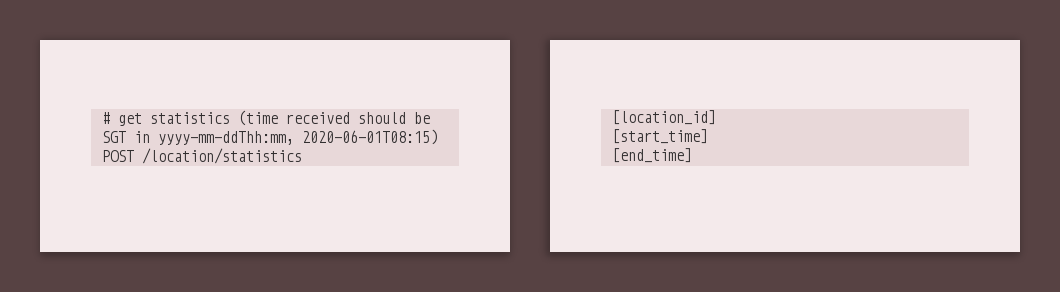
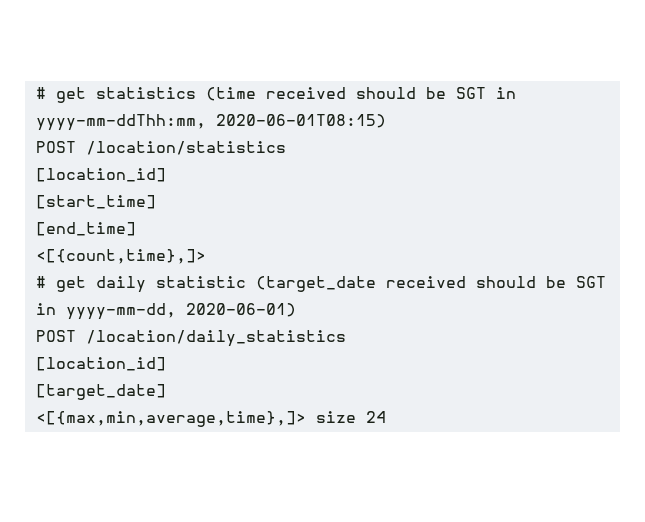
+ <[{count,time},]>
+ # get daily statistic (target_date received should be SGT in yyyy-mm-dd, 2020-06-01)
+ POST /location/daily_statistics
+ [location_id]
+ [target_date]
+ <[{max,min,average,time},]> size 24

